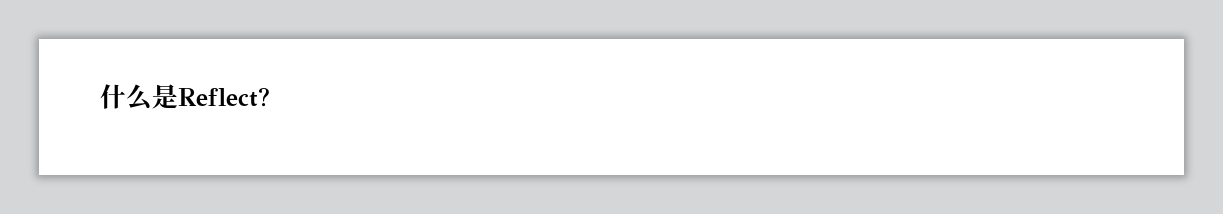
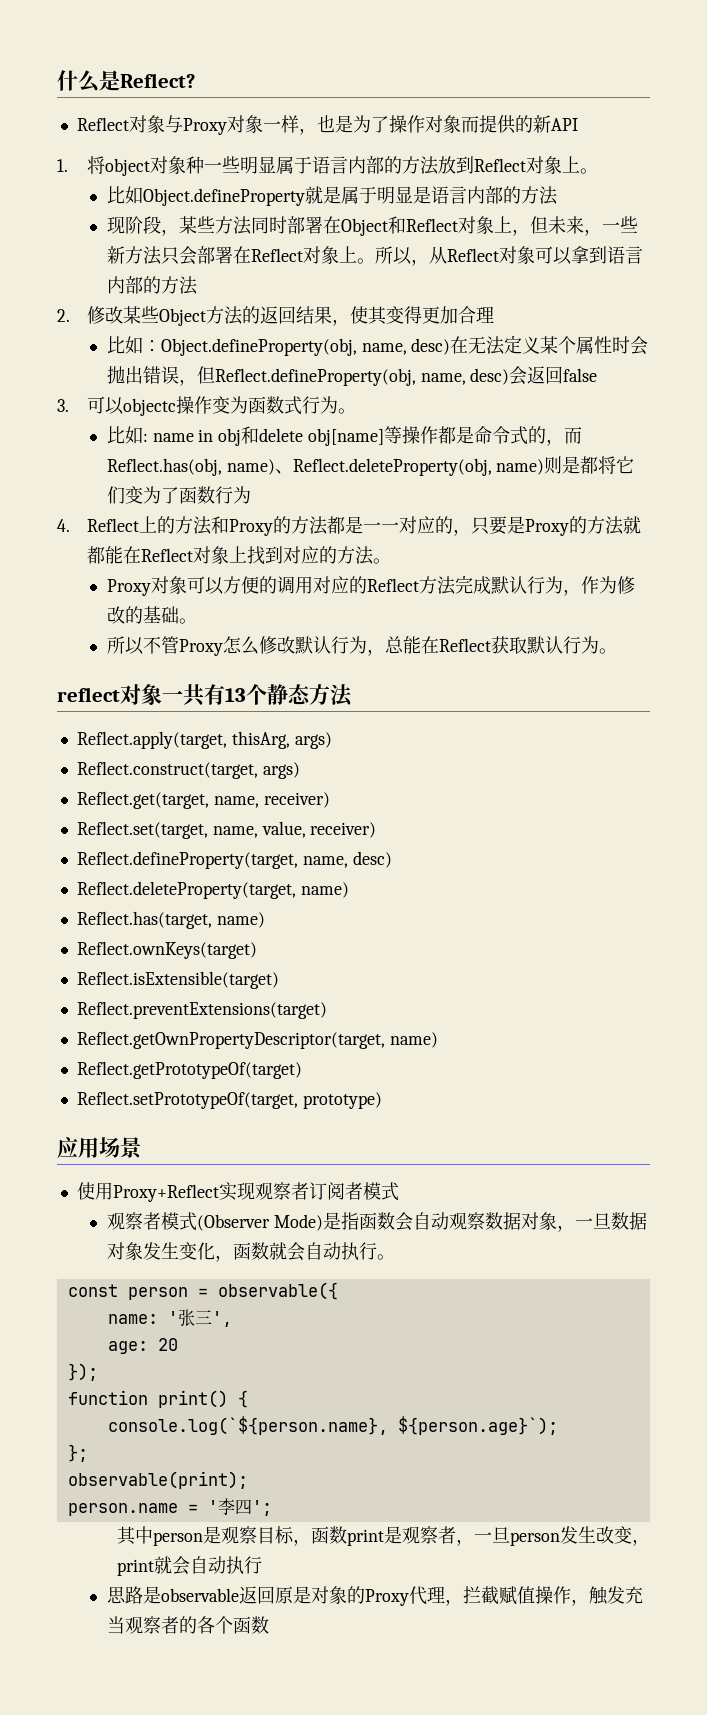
+ Reflect对象与Proxy对象一样，也是为了操作对象而提供的新API
+ 1.将object对象种一些明显属于语言内部的方法放到Reflect对象上。
+ 比如Object.defineProperty就是属于明显是语言内部的方法
+ 现阶段，某些方法同时部署在Object和Reflect对象上，但未来，一些新方法只会部署在Reflect对象上。所以，从Reflect对象可以拿到语言内部的方法
+ 2.修改某些Object方法的返回结果，使其变得更加合理
+ 比如：Object.defineProperty(obj, name, desc)在无法定义某个属性时会抛出错误，但Reflect.defineProperty(obj, name, desc)会返回false
+ 3.可以objectc操作变为函数式行为。
+ 比如: name in obj和delete obj[name]等操作都是命令式的，而Reflect.has(obj, name)、Reflect.deleteProperty(obj, name)则是都将它们变为了函数行为
+ 4. Reflect上的方法和Proxy的方法都是一一对应的，只要是Proxy的方法就都能在Reflect对象上找到对应的方法。
+ Proxy对象可以方便的调用对应的Reflect方法完成默认行为，作为修改的基础。
+ 所以不管Proxy怎么修改默认行为，总能在Reflect获取默认行为。
+ reflect对象一共有13个静态方法
+ Reflect.apply(target, thisArg, args)
+ Reflect.construct(target, args)
+ Reflect.get(target, name, receiver)
+ Reflect.set(target, name, value, receiver)
+ Reflect.defineProperty(target, name, desc)
+ Reflect.deleteProperty(target, name)
+ Reflect.has(target, name)
+ Reflect.ownKeys(target)
+ Reflect.isExtensible(target)
+ Reflect.preventExtensions(target)
+ Reflect.getOwnPropertyDescriptor(target, name)
+ Reflect.getPrototypeOf(target)
+ Reflect.setPrototypeOf(target, prototype)
+ 应用场景
+ 使用Proxy+Reflect实现观察者订阅者模式
+ 观察者模式(Observer Mode)是指函数会自动观察数据对象，一旦数据对象发生变化，函数就会自动执行。
+ const person = observable({
+ name: '张三',
+ age: 20
+ });
+ function print() {
+ console.log(`${person.name}, ${person.age}`);
+ };
+ observable(print);
+ person.name = '李四';
+ 其中person是观察目标，函数print是观察者，一旦person发生改变，print就会自动执行
+ 思路是observable返回原是对象的Proxy代理，拦截赋值操作，触发充当观察者的各个函数

